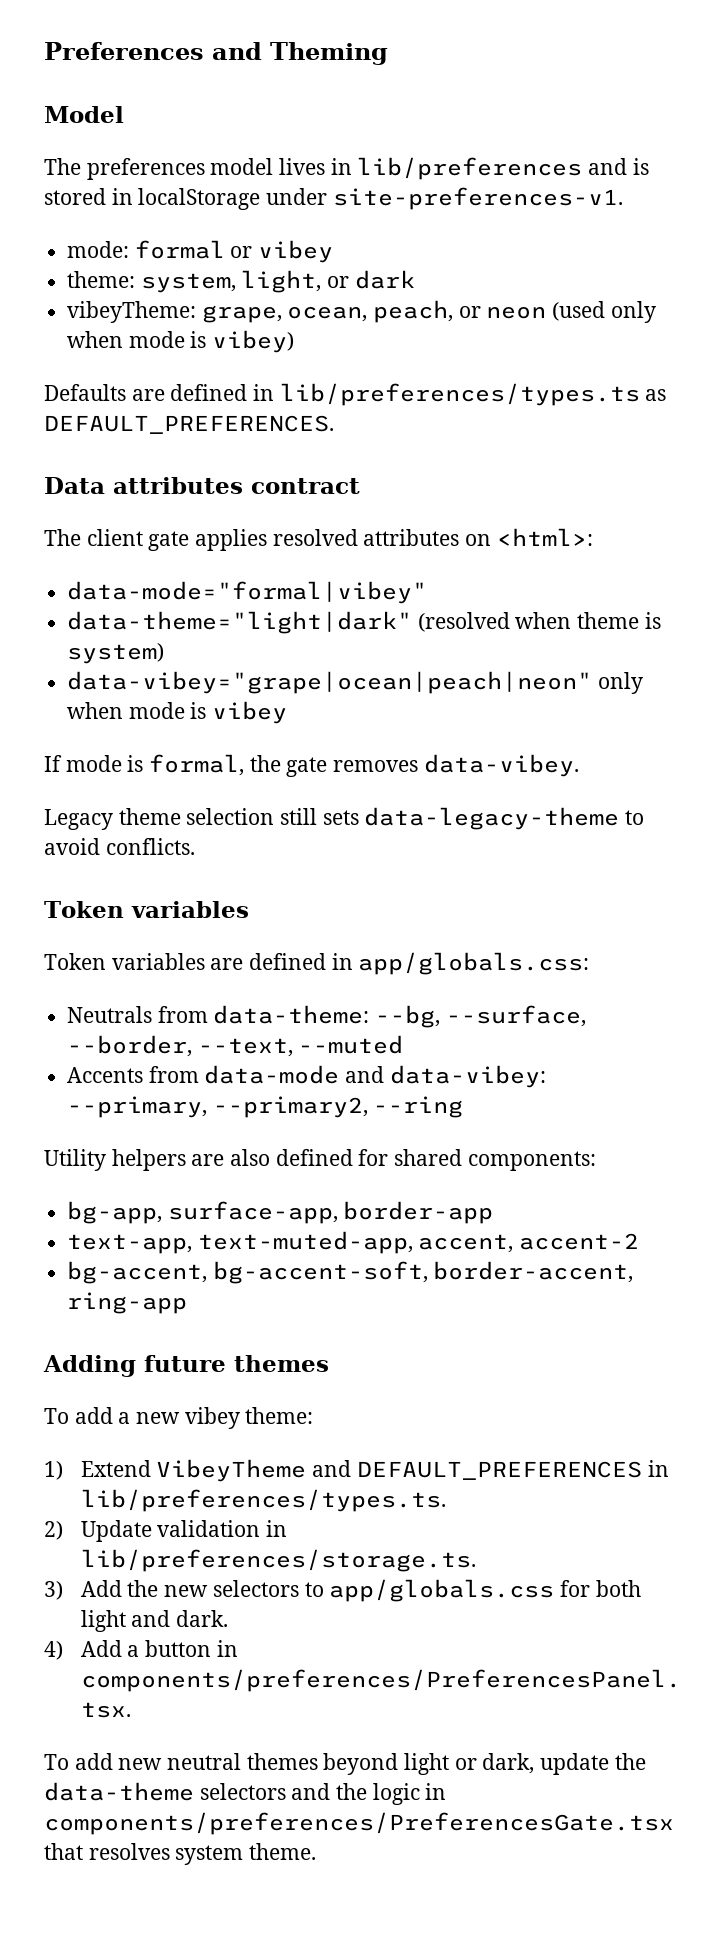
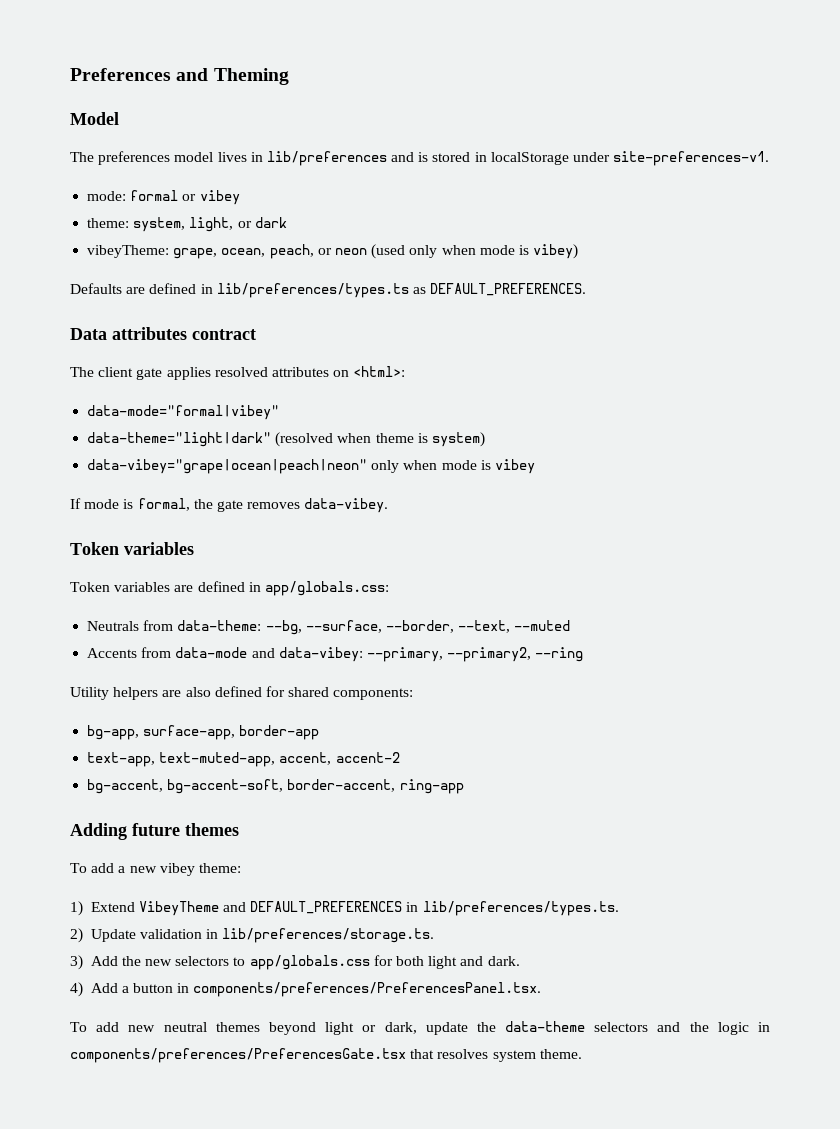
- Legacy theme selection still sets data-legacy-theme to avoid conflicts.

